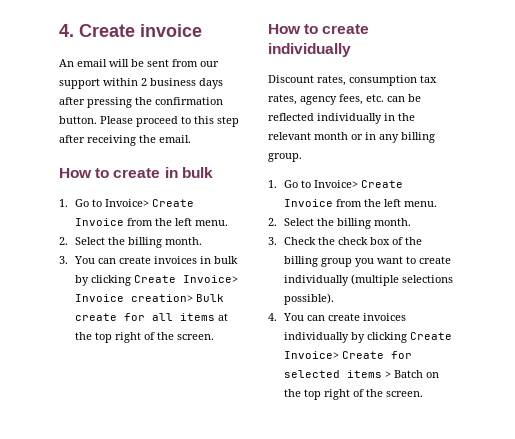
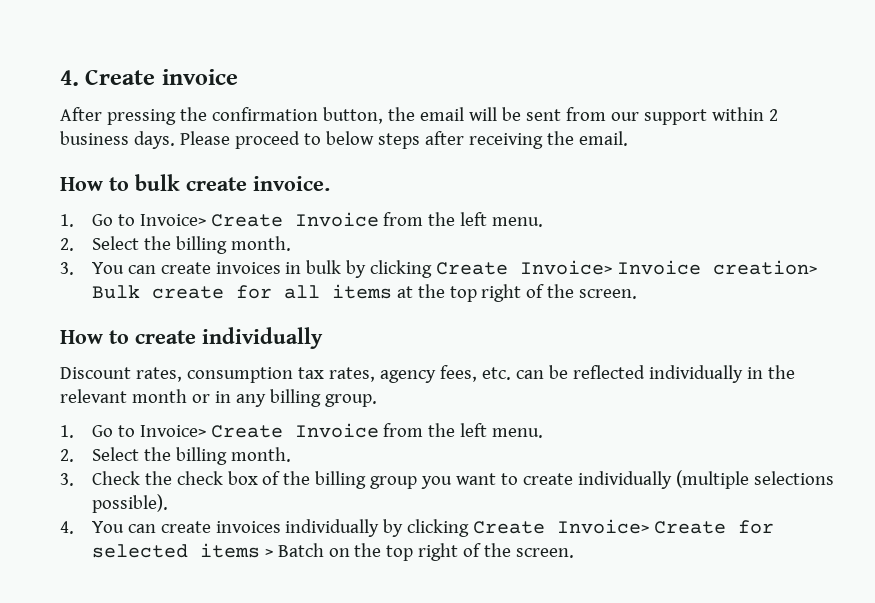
- An email will be sent from our support within 2 business days after pressing the confirmation button.
+ After pressing the confirmation button, the email will be sent from our support within 2 business days.
- Please proceed to this step after receiving the email.
+ Please proceed to below steps after receiving the email.
- How to create in bulk
+ How to bulk create invoice.

